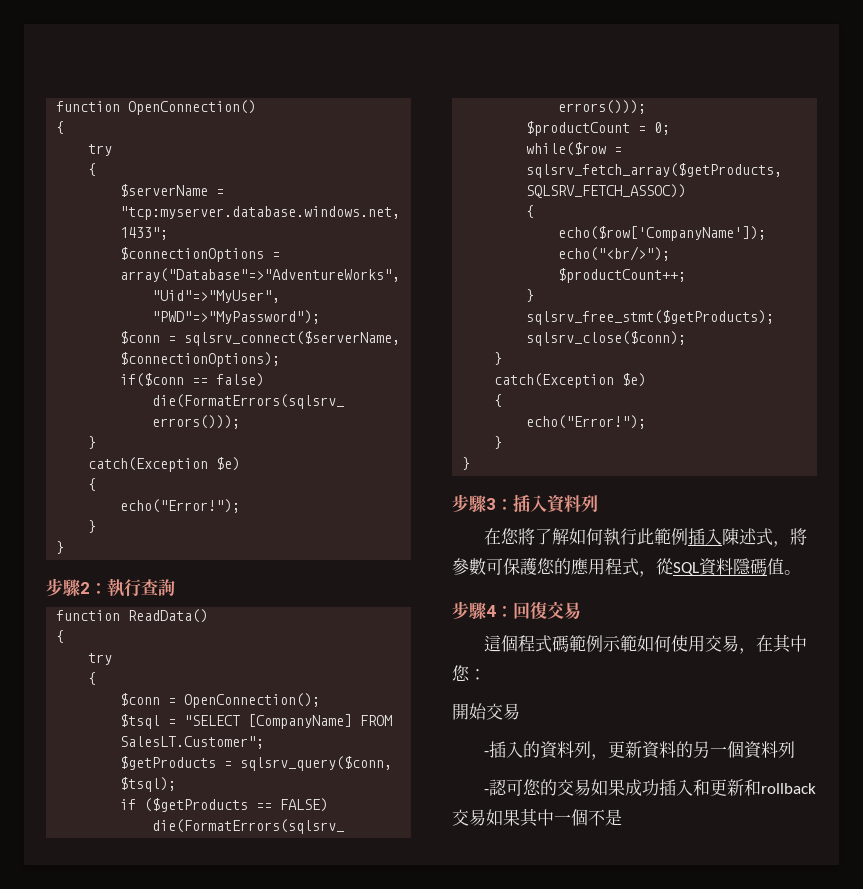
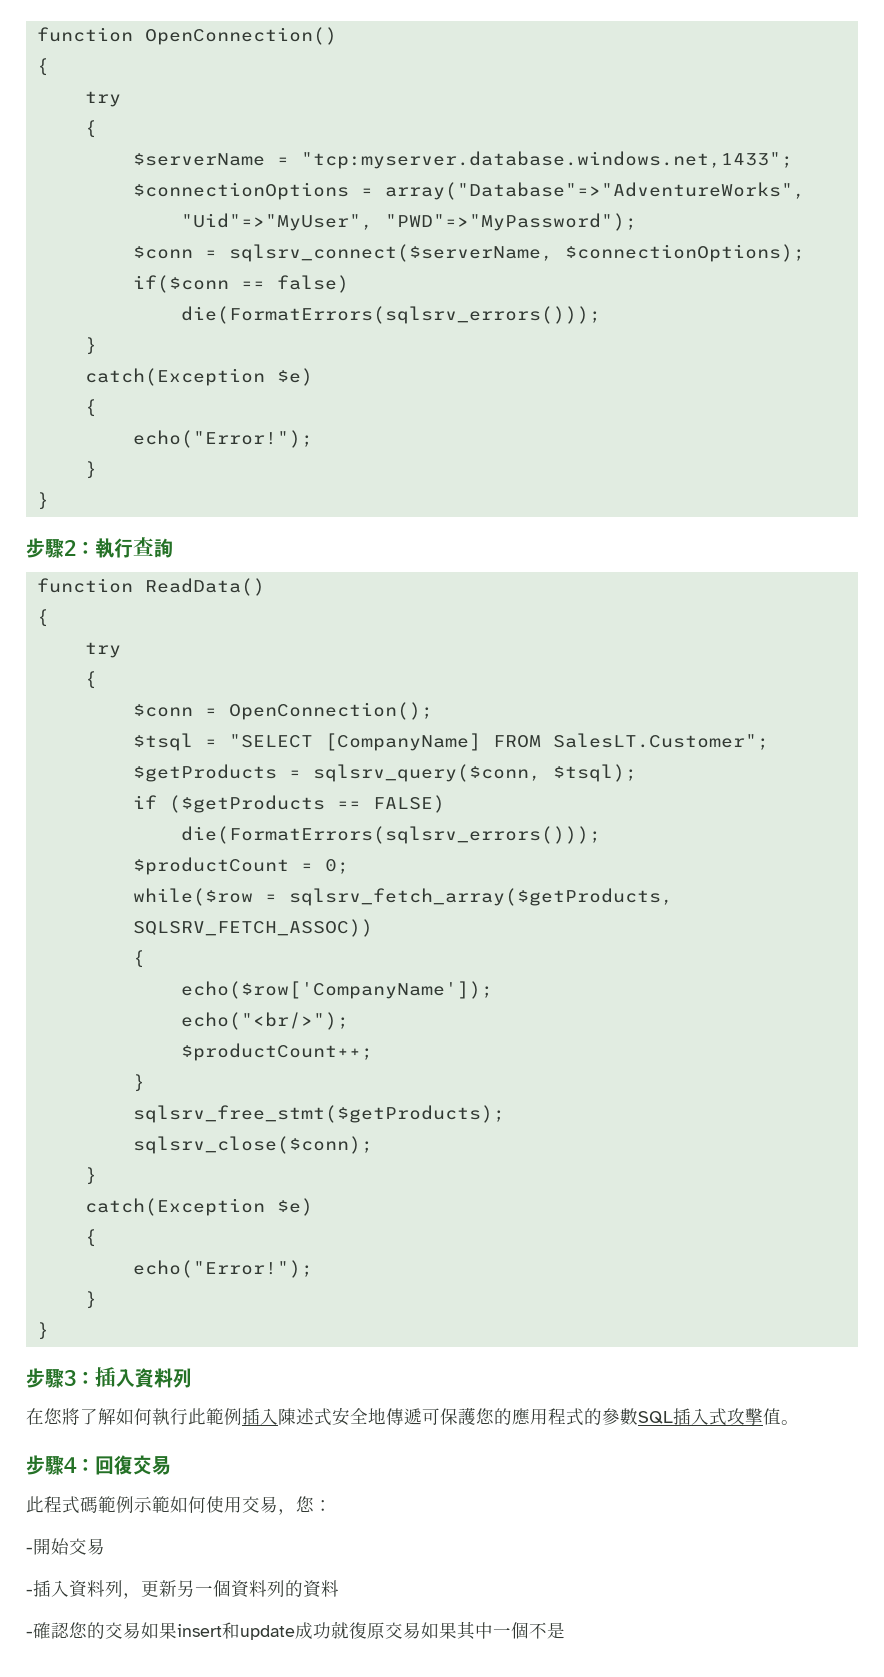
- 在您將了解如何執行此範例插入陳述式，將參數可保護您的應用程式，從SQL資料隱碼值。
+ 在您將了解如何執行此範例插入陳述式安全地傳遞可保護您的應用程式的參數SQL插入式攻擊值。
- 這個程式碼範例示範如何使用交易，在其中您：
+ 此程式碼範例示範如何使用交易，您：
- 開始交易
+ -開始交易
- -插入的資料列，更新資料的另一個資料列
- -認可您的交易如果成功插入和更新和rollback交易如果其中一個不是
+ -插入資料列，更新另一個資料列的資料
+ -確認您的交易如果insert和update成功就復原交易如果其中一個不是

